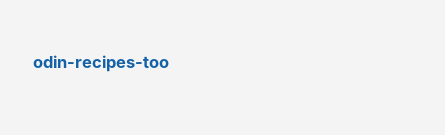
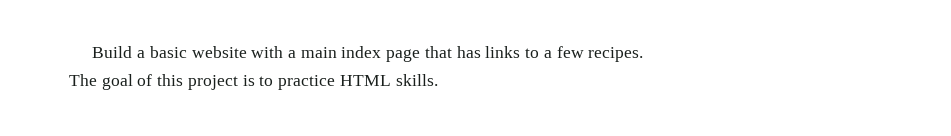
- odin-recipes-too
+ Build a basic website with a main index page that has links to a few recipes.
+ The goal of this project is to practice HTML skills.

